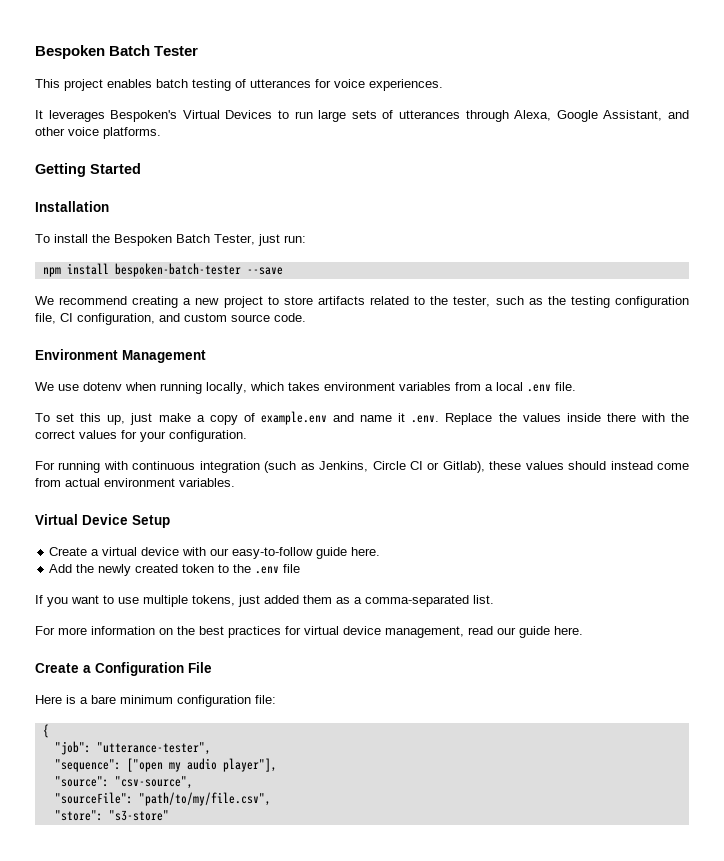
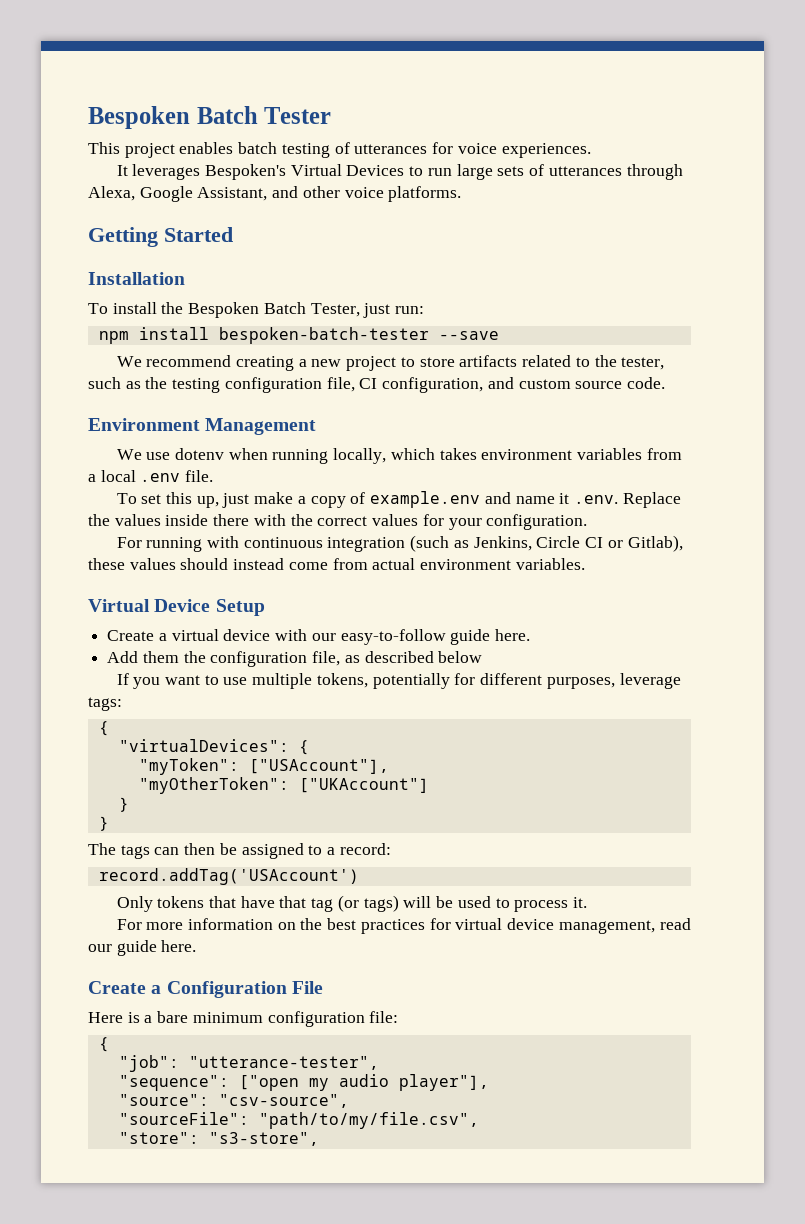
- Add the newly created token to the .env file
+ Add them the configuration file, as described below
- If you want to use multiple tokens, just added them as a comma-separated list.
+ If you want to use multiple tokens, potentially for different purposes, leverage tags:
+ {
+ "virtualDevices": {
+ "myToken": ["USAccount"],
+ "myOtherToken": ["UKAccount"]
+ }
+ }
+ The tags can then be assigned to a record:
+ record.addTag('USAccount')
+ Only tokens that have that tag (or tags) will be used to process it.
- "store": "s3-store"
+ "store": "s3-store",

